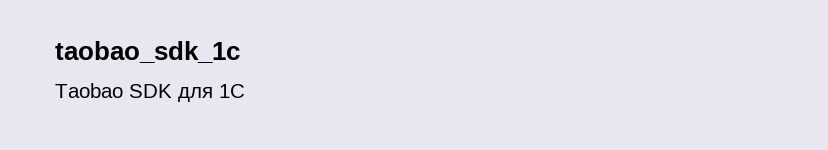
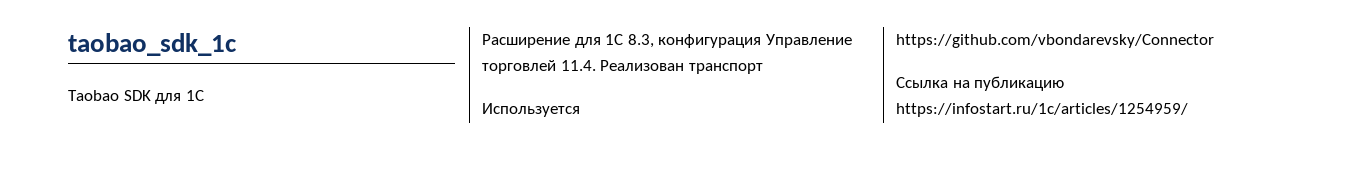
+ Расширение для 1С 8.3, конфигурация Управление торговлей 11.4. Реализован транспорт
+ Используется https://github.com/vbondarevsky/Connector
+ Ссылка на публикацию https://infostart.ru/1c/articles/1254959/

